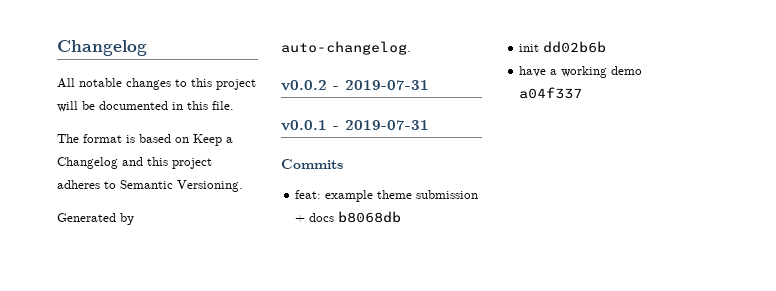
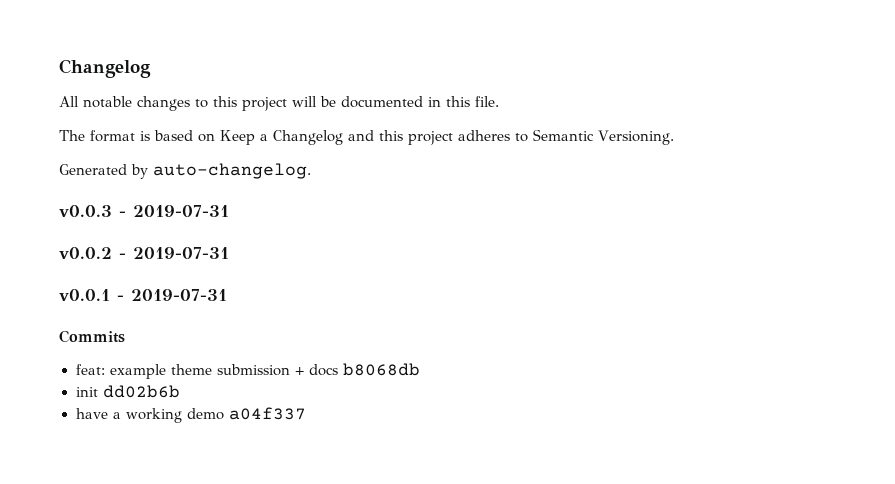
+ v0.0.3 - 2019-07-31

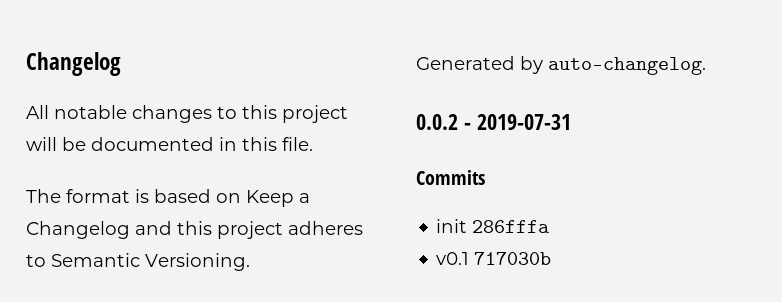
- v0.0.3 - 2019-07-31
- v0.0.2 - 2019-07-31
- v0.0.1 - 2019-07-31
+ 0.0.2 - 2019-07-31
  Commits
- feat: example theme submission + docs b8068db
- init dd02b6b
- have a working demo a04f337
+ init 286fffa
+ v0.1 717030b

